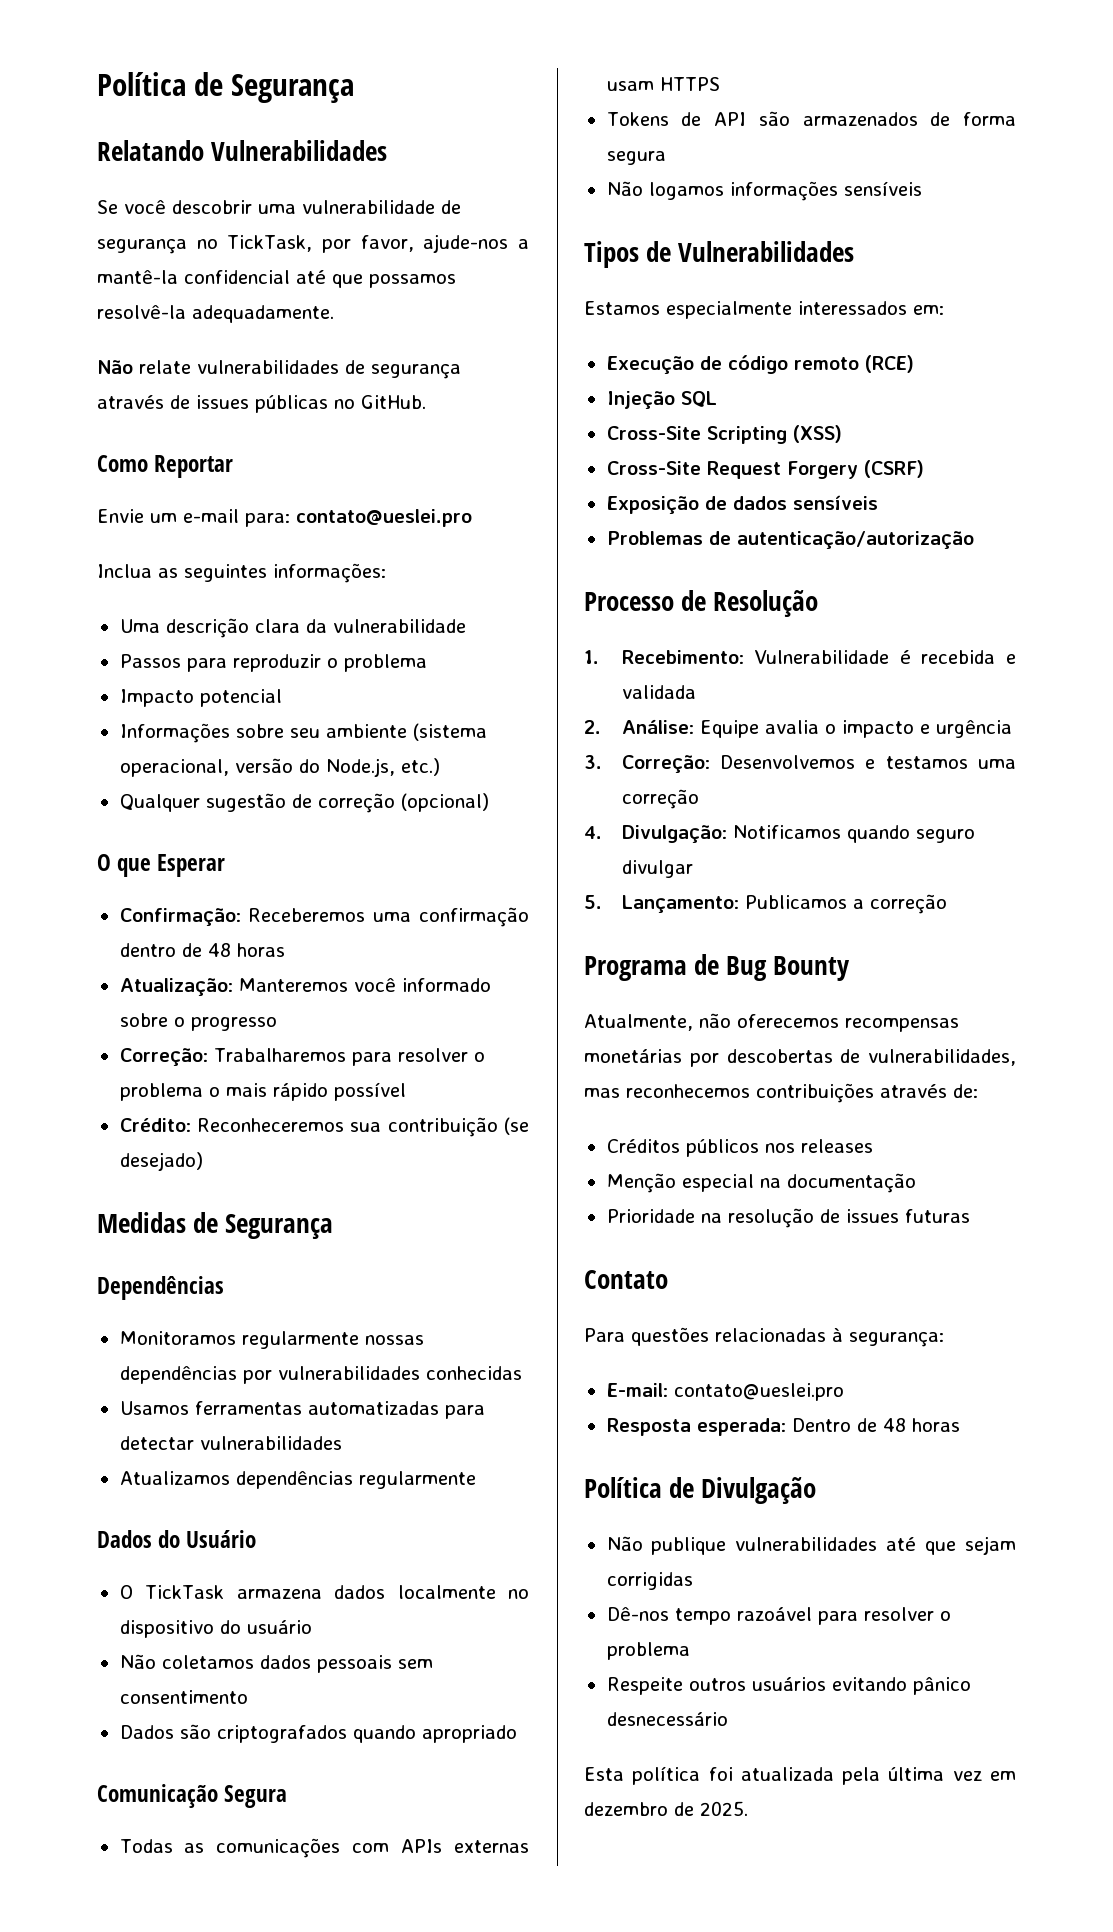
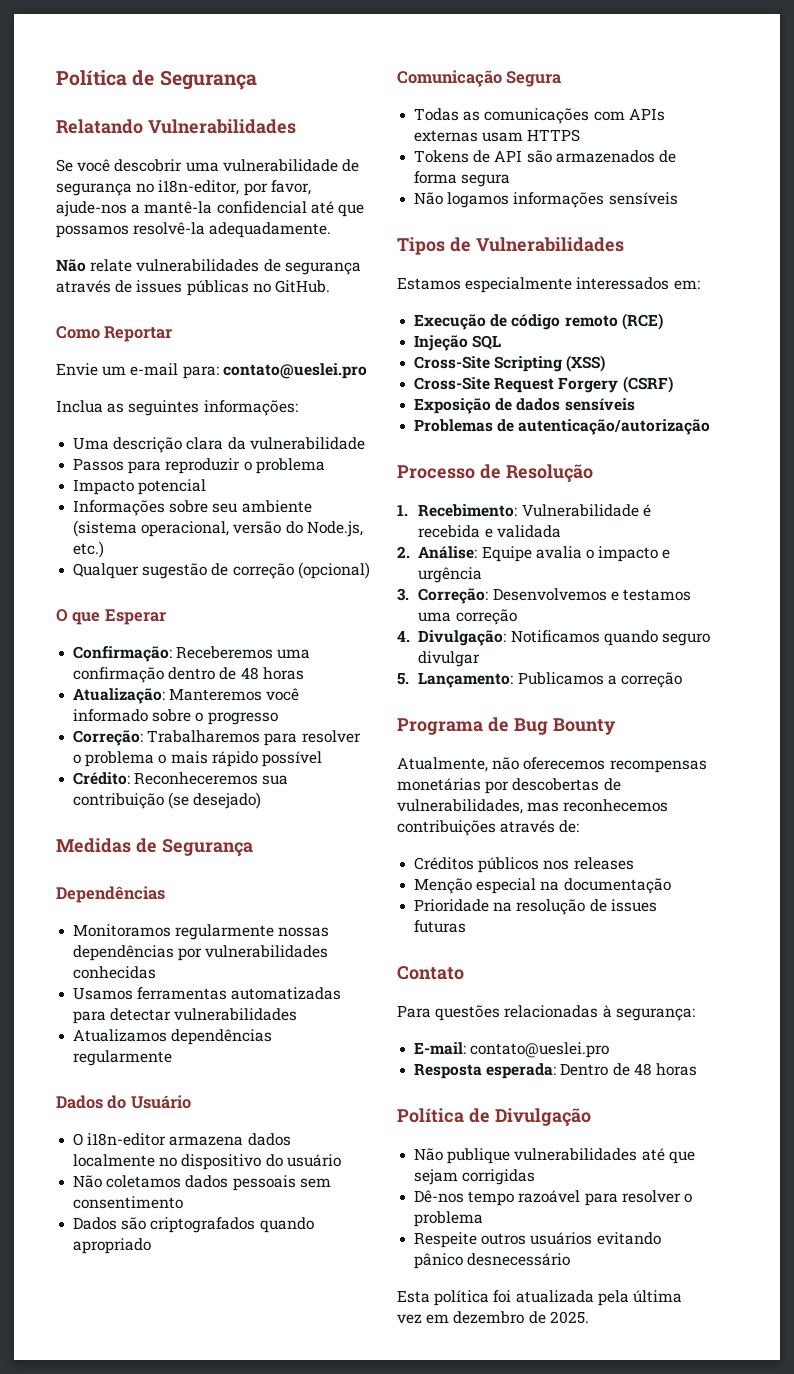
- Se você descobrir uma vulnerabilidade de segurança no TickTask, por favor, ajude-nos a mantê-la confidencial até que possamos resolvê-la adequadamente.
+ Se você descobrir uma vulnerabilidade de segurança no i18n-editor, por favor, ajude-nos a mantê-la confidencial até que possamos resolvê-la adequadamente.
- O TickTask armazena dados localmente no dispositivo do usuário
+ O i18n-editor armazena dados localmente no dispositivo do usuário

